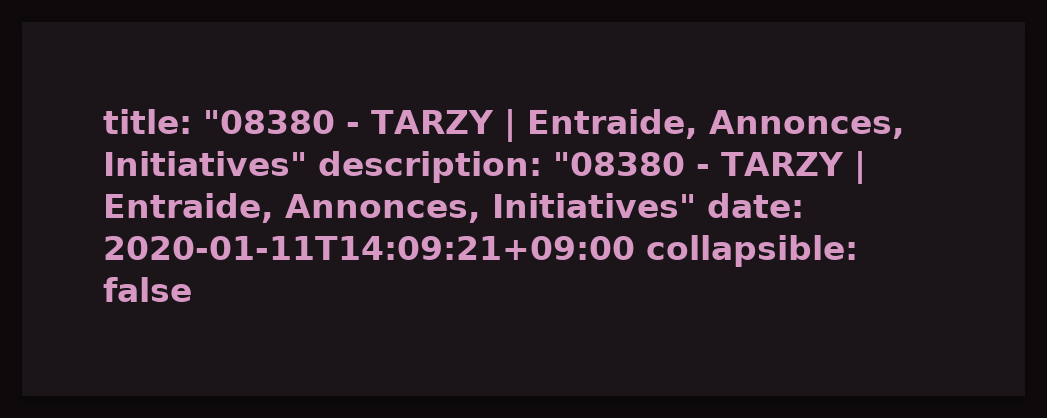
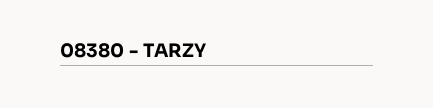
- title: "08380 - TARZY | Entraide, Annonces, Initiatives" description: "08380 - TARZY | Entraide, Annonces, Initiatives" date: 2020-01-11T14:09:21+09:00 collapsible: false
+ 08380 - TARZY

